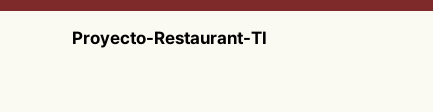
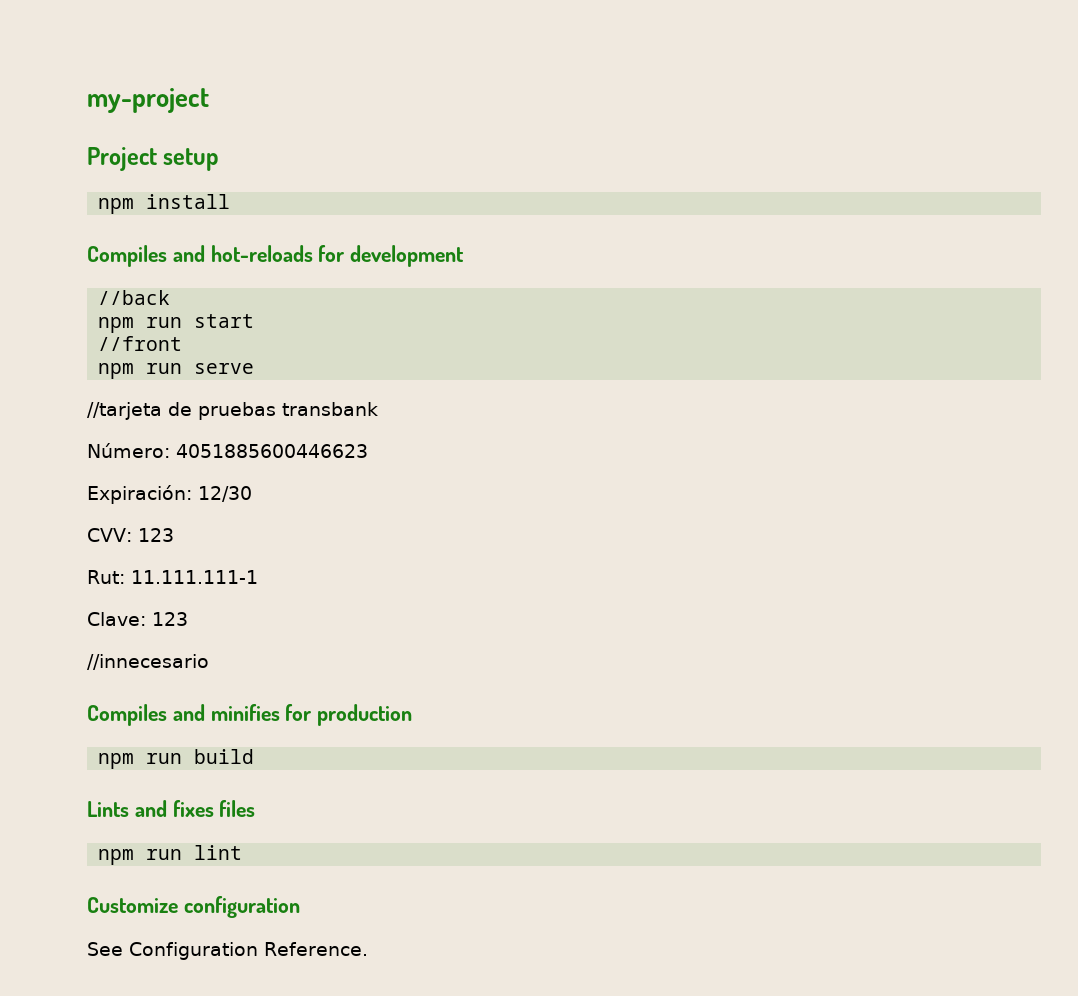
- Proyecto-Restaurant-TI
+ my-project
+ Project setup
+ npm install
+ Compiles and hot-reloads for development
+ //back
+ npm run start
+ //front
+ npm run serve
+ //tarjeta de pruebas transbank
+ Número: 4051885600446623
+ Expiración: 12/30
+ CVV: 123
+ Rut: 11.111.111-1
+ Clave: 123
+ //innecesario
+ Compiles and minifies for production
+ npm run build
+ Lints and fixes files
+ npm run lint
+ Customize configuration
+ See Configuration Reference.

